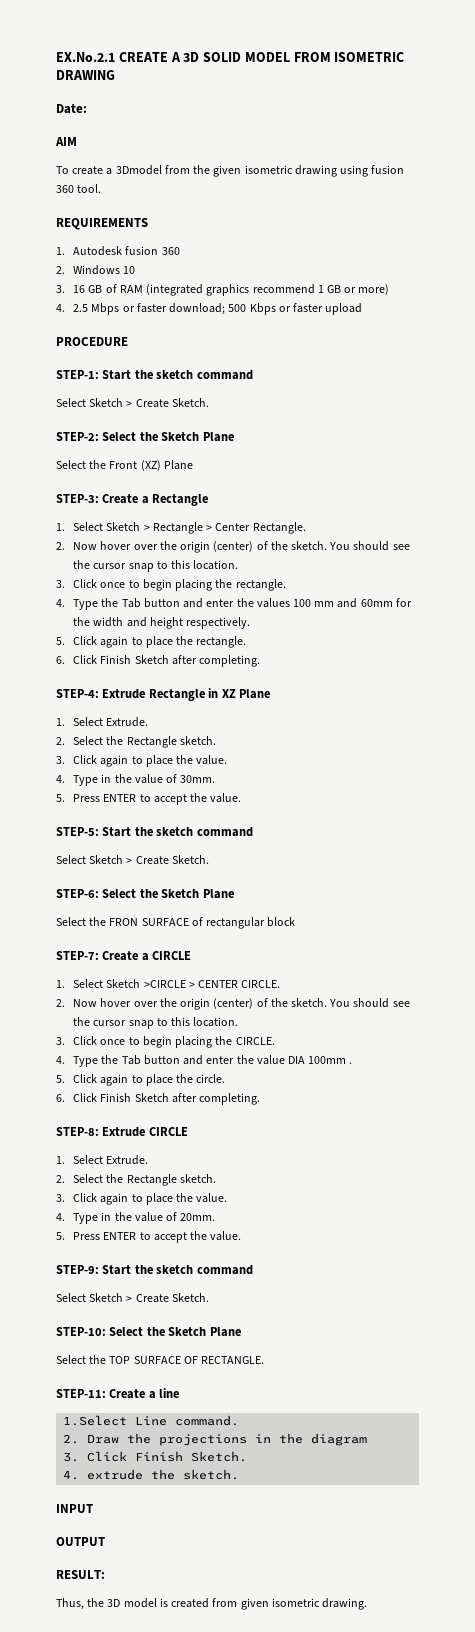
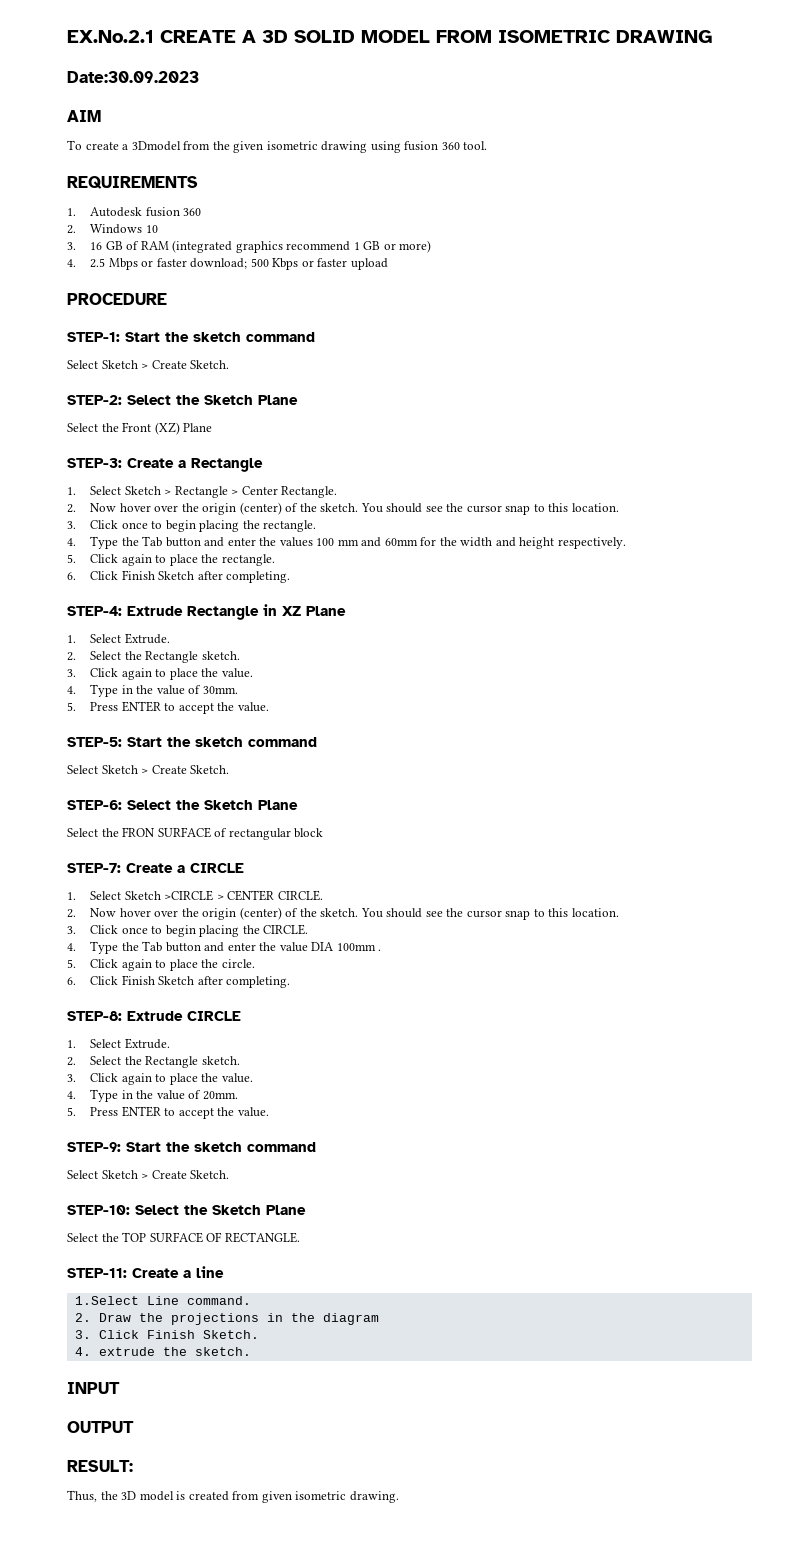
- Date:
+ Date:30.09.2023

